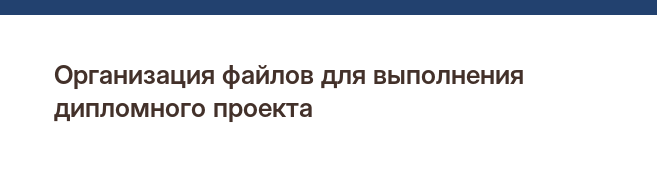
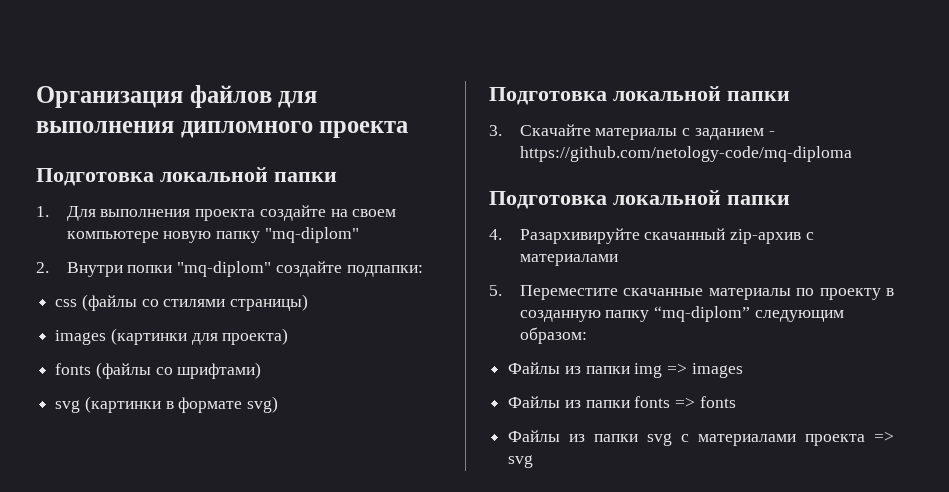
  Организация файлов для выполнения дипломного проекта
+ Подготовка локальной папки
+ 1. Для выполнения проекта создайте на своем компьютере новую папку "mq-diplom"
+ 2. Внутри попки "mq-diplom" создайте подпапки:
+ css (файлы со стилями страницы)
+ images (картинки для проекта)
+ fonts (файлы со шрифтами)
+ svg (картинки в формате svg)
+ Подготовка локальной папки
+ 3. Скачайте материалы с заданием - https://github.com/netology-code/mq-diploma
+ Подготовка локальной папки
+ 4. Разархивируйте скачанный zip-архив с материалами
+ 5. Переместите скачанные материалы по проекту в созданную папку “mq-diplom” следующим образом:
+ Файлы из папки img => images
+ Файлы из папки fonts => fonts
+ Файлы из папки svg с материалами проекта => svg

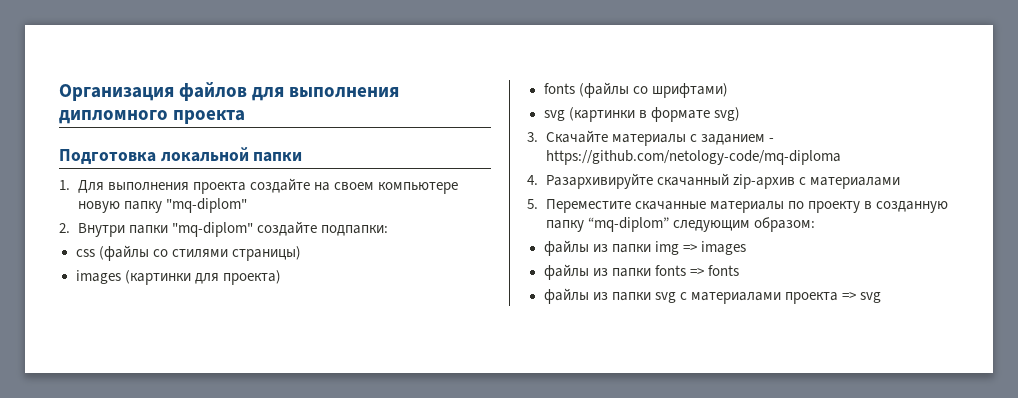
- 2. Внутри попки "mq-diplom" создайте подпапки:
+ 2. Внутри папки "mq-diplom" создайте подпапки:
  svg (картинки в формате svg)
- Подготовка локальной папки
  3. Скачайте материалы с заданием - https://github.com/netology-code/mq-diploma
- Подготовка локальной папки
- Файлы из папки img => images
+ файлы из папки img => images
- Файлы из папки fonts => fonts
+ файлы из папки fonts => fonts
- Файлы из папки svg с материалами проекта => svg
+ файлы из папки svg с материалами проекта => svg

